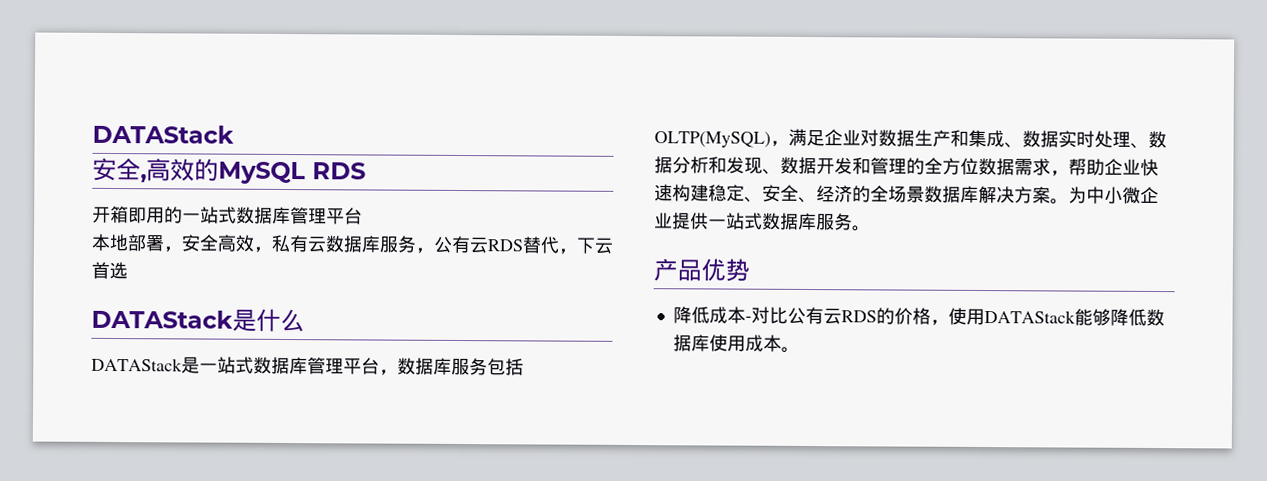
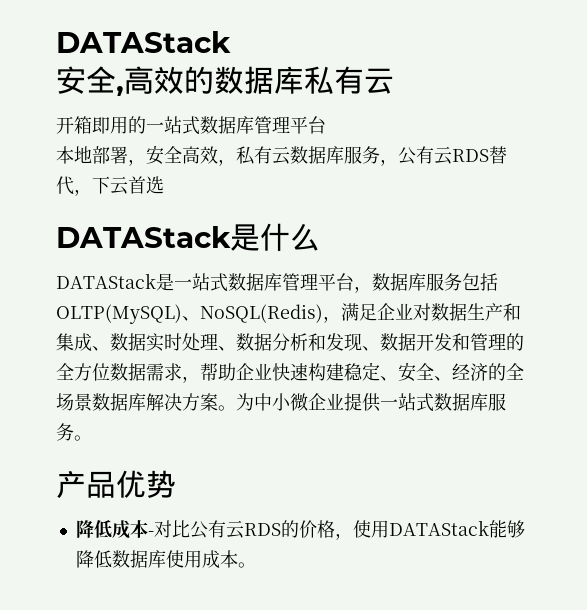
- 安全,高效的MySQL RDS
+ 安全,高效的数据库私有云
- DATAStack是一站式数据库管理平台，数据库服务包括OLTP(MySQL)，满足企业对数据生产和集成、数据实时处理、数据分析和发现、数据开发和管理的全方位数据需求，帮助企业快速构建稳定、安全、经济的全场景数据库解决方案。
+ DATAStack是一站式数据库管理平台，数据库服务包括OLTP(MySQL)、NoSQL(Redis)，满足企业对数据生产和集成、数据实时处理、数据分析和发现、数据开发和管理的全方位数据需求，帮助企业快速构建稳定、安全、经济的全场景数据库解决方案。

